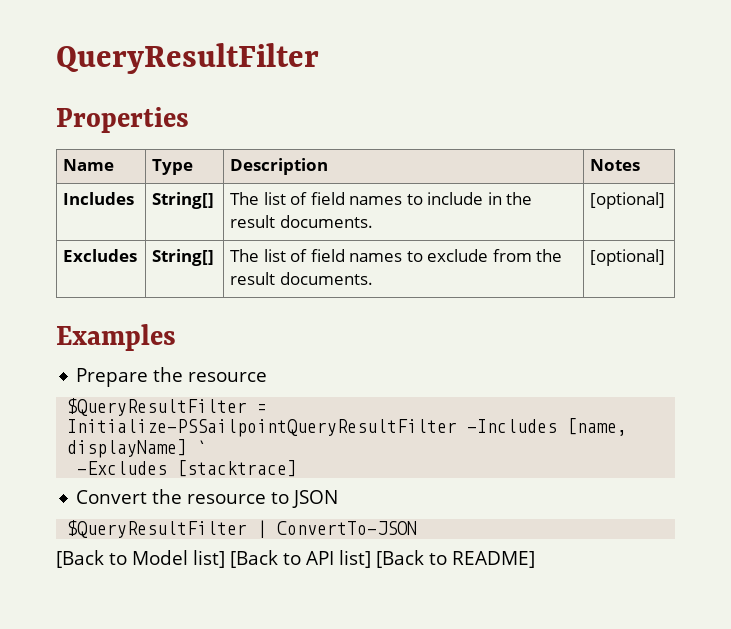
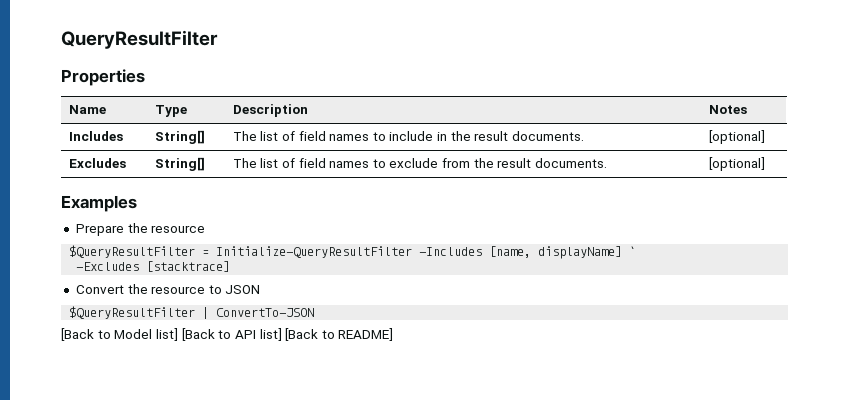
- $QueryResultFilter = Initialize-PSSailpointQueryResultFilter -Includes [name, displayName] `
+ $QueryResultFilter = Initialize-QueryResultFilter -Includes [name, displayName] `

